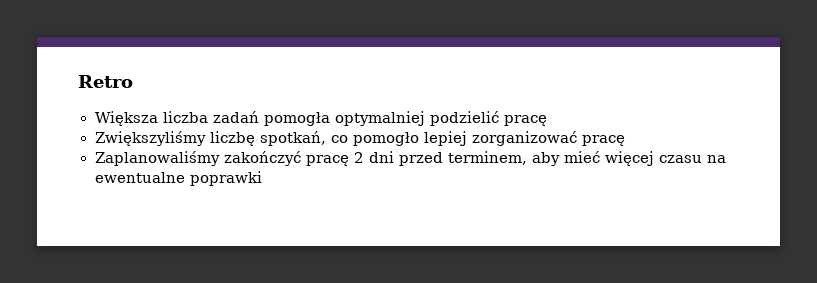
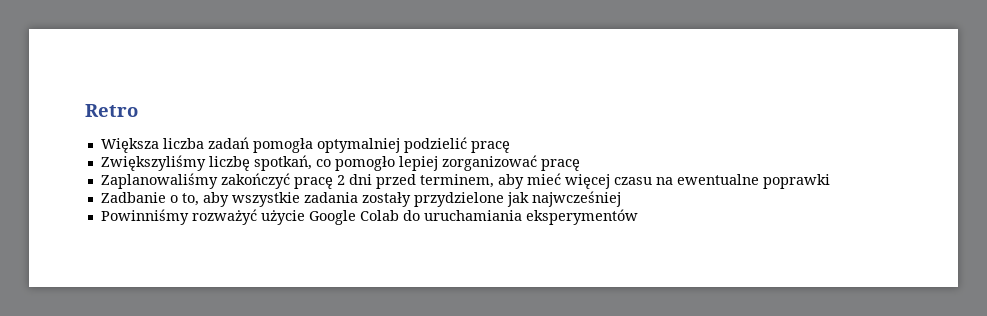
+ Zadbanie o to, aby wszystkie zadania zostały przydzielone jak najwcześniej
+ Powinniśmy rozważyć użycie Google Colab do uruchamiania eksperymentów

